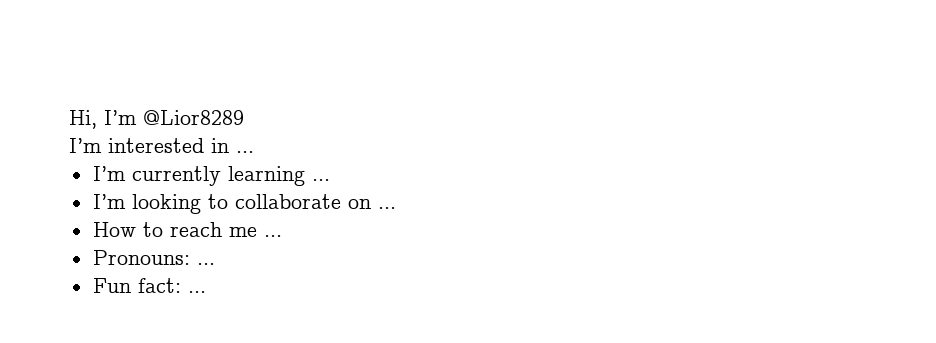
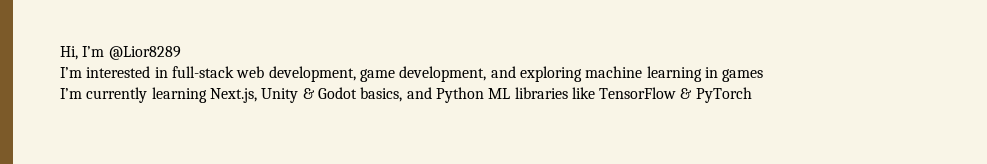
- I’m interested in ...
- I’m currently learning ...
- I’m looking to collaborate on ...
- How to reach me ...
- Pronouns: ...
- Fun fact: ...
+ I’m interested in full-stack web development, game development, and exploring machine learning in games
+ I’m currently learning Next.js, Unity & Godot basics, and Python ML libraries like TensorFlow & PyTorch

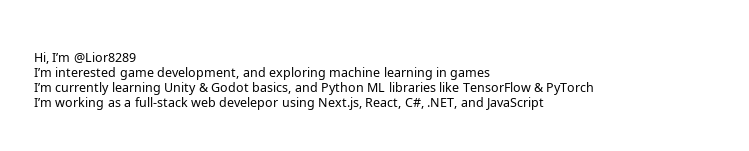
- I’m interested in full-stack web development, game development, and exploring machine learning in games
+ I’m interested game development, and exploring machine learning in games
- I’m currently learning Next.js, Unity & Godot basics, and Python ML libraries like TensorFlow & PyTorch
+ I’m currently learning Unity & Godot basics, and Python ML libraries like TensorFlow & PyTorch
+ I’m working as a full-stack web develepor using Next.js, React, C#, .NET, and JavaScript

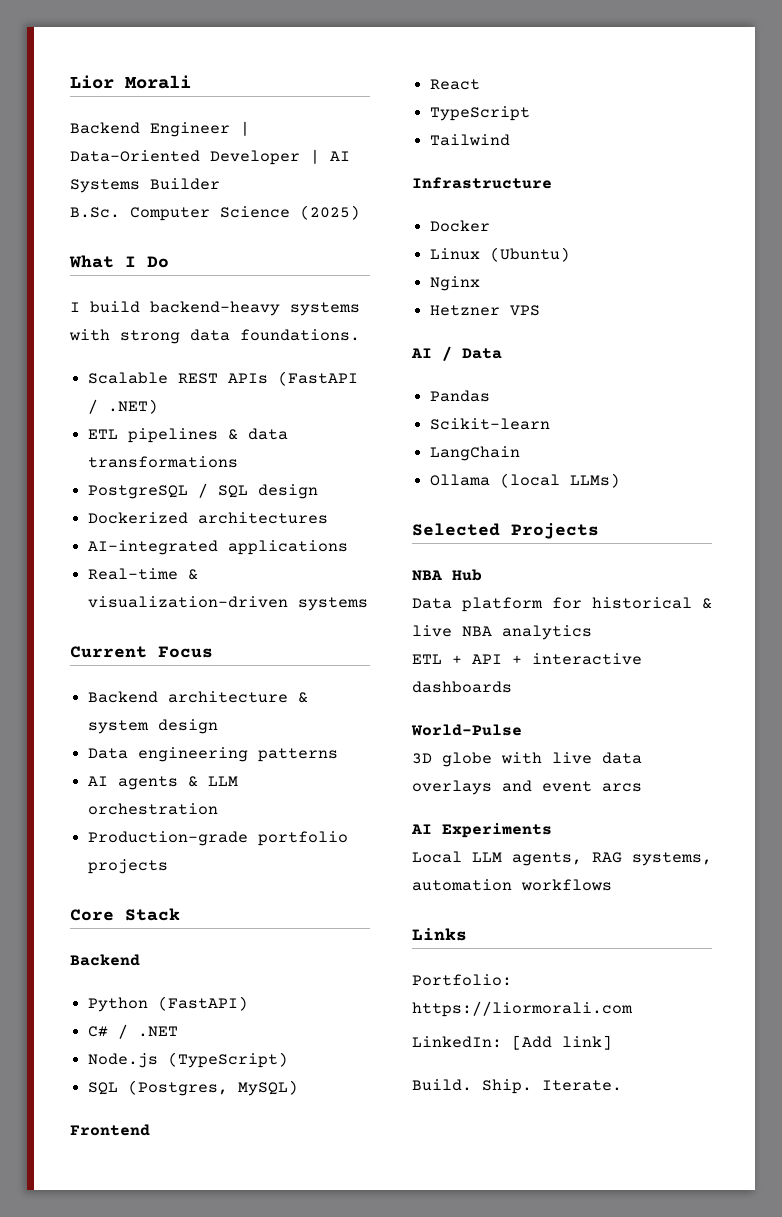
- Hi, I’m @Lior8289
- I’m interested game development, and exploring machine learning in games
- I’m currently learning Unity & Godot basics, and Python ML libraries like TensorFlow & PyTorch
- I’m working as a full-stack web develepor using Next.js, React, C#, .NET, and JavaScript
+ Lior Morali
+ Backend Engineer | Data-Oriented Developer | AI Systems Builder
+ B.Sc. Computer Science (2025)
+ What I Do
+ I build backend-heavy systems with strong data foundations.
+ Scalable REST APIs (FastAPI / .NET)
+ ETL pipelines & data transformations
+ PostgreSQL / SQL design
+ Dockerized architectures
+ AI-integrated applications
+ Real-time & visualization-driven systems
+ Current Focus
+ Backend architecture & system design
+ Data engineering patterns
+ AI agents & LLM orchestration
+ Production-grade portfolio projects
+ Core Stack
+ Backend
+ Python (FastAPI)
+ C# / .NET
+ Node.js (TypeScript)
+ SQL (Postgres, MySQL)
+ Frontend
+ React
+ TypeScript
+ Tailwind
+ Infrastructure
+ Docker
+ Linux (Ubuntu)
+ Nginx
+ Hetzner VPS
+ AI / Data
+ Pandas
+ Scikit-learn
+ LangChain
+ Ollama (local LLMs)
+ Selected Projects
+ NBA Hub
+ Data platform for historical & live NBA analytics
+ ETL + API + interactive dashboards
+ World-Pulse
+ 3D globe with live data overlays and event arcs
+ AI Experiments
+ Local LLM agents, RAG systems, automation workflows
+ Links
+ Portfolio: https://liormorali.com
+ LinkedIn: [Add link]
+ Build. Ship. Iterate.

